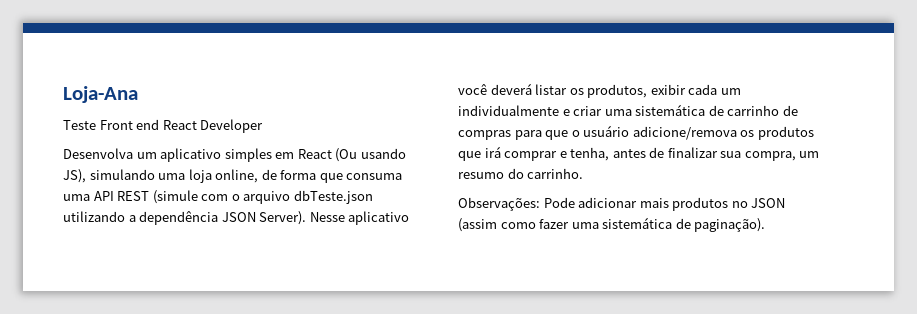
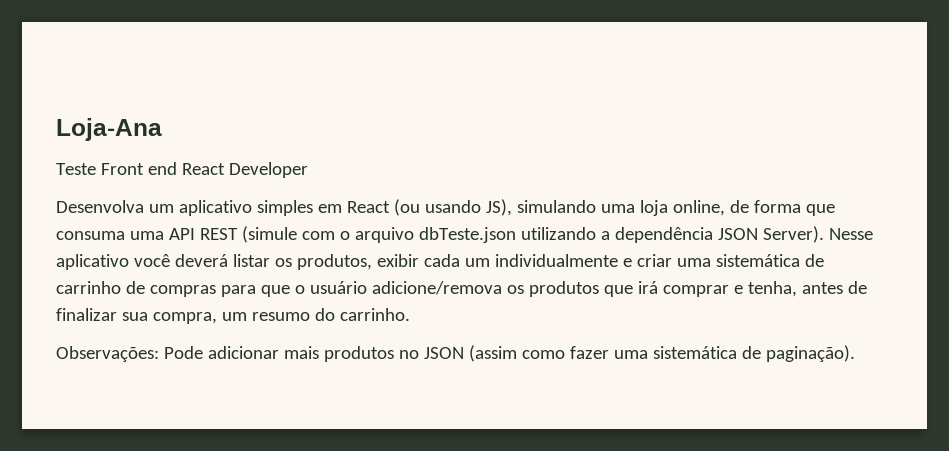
- Desenvolva um aplicativo simples em React (Ou usando JS), simulando uma loja online, de forma que consuma uma API REST (simule com o arquivo dbTeste.json utilizando a dependência JSON Server).
+ Desenvolva um aplicativo simples em React (ou usando JS), simulando uma loja online, de forma que consuma uma API REST (simule com o arquivo dbTeste.json utilizando a dependência JSON Server).

